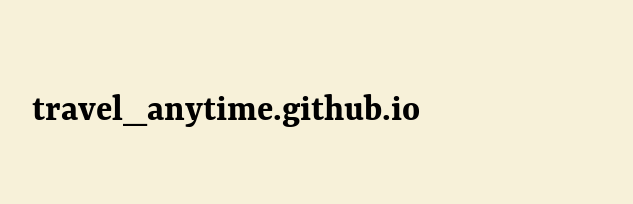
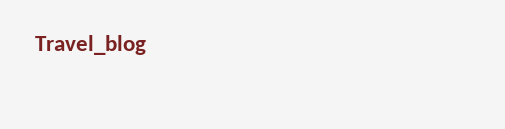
- travel_anytime.github.io
+ Travel_blog

